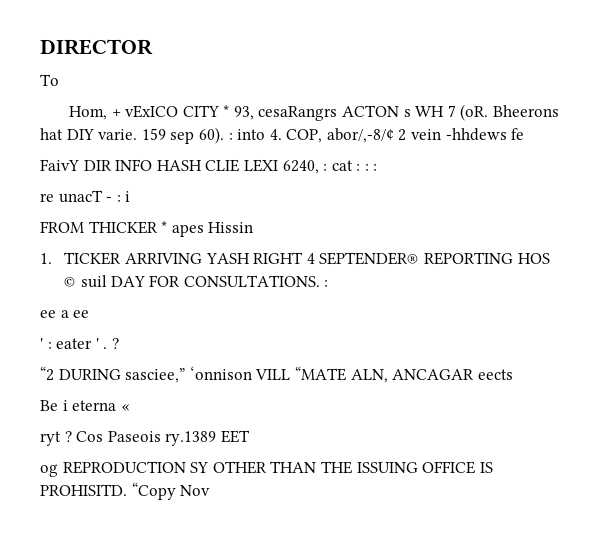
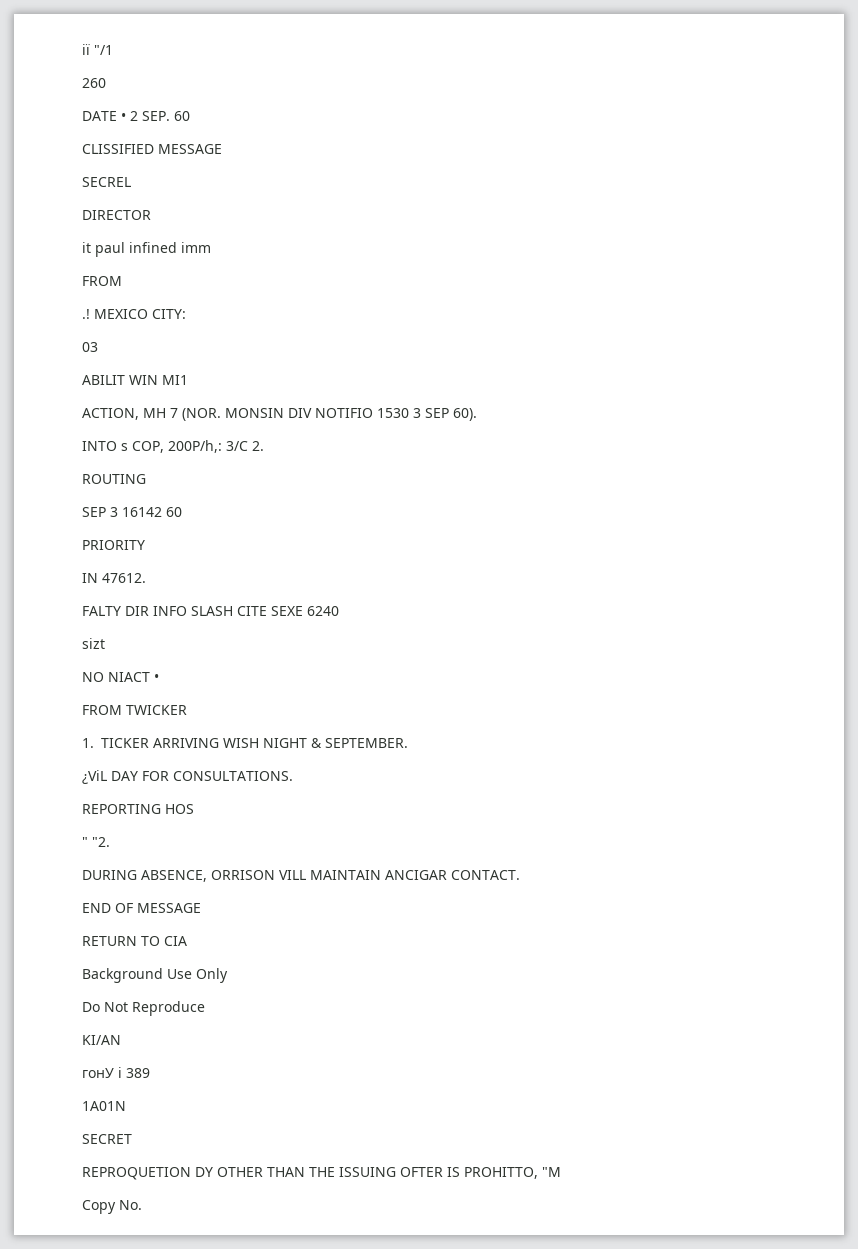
+ ії "/1
+ 260
+ DATE • 2 SEP. 60
+ CLISSIFIED MESSAGE
+ SECREL
  DIRECTOR
- To
- Hom, + vExICO CITY * 93, cesaRangrs ACTON s WH 7 (oR. Bheerons hat DIY varie. 159 sep 60). : into 4. COP, abor/,-8/¢ 2 vein -hhdews fe
- FaivY DIR INFO HASH CLIE LEXI 6240, : cat : : :
- re unacT - : i
- FROM THICKER * apes Hissin
- 1. TICKER ARRIVING YASH RIGHT 4 SEPTENDER® REPORTING HOS © suil DAY FOR CONSULTATIONS. :
- ee a ee
- ' : eater ' . ?
- “2 DURING sasciee,” ‘onnison VILL “MATE ALN, ANCAGAR eects
- Be i eterna «
- ryt ? Cos Paseois ry.1389 EET
- og REPRODUCTION SY OTHER THAN THE ISSUING OFFICE IS PROHISITD. “Copy Nov
+ it paul infined imm
+ FROM
+ .! MEXICO CITY:
+ 03
+ ABILIT WIN MI1
+ ACTION, MH 7 (NOR. MONSIN DIV NOTIFIO 1530 3 SEP 60).
+ INTO s COP, 200P/h,: 3/C 2.
+ ROUTING
+ SEP 3 16142 60
+ PRIORITY
+ IN 47612.
+ FALTY DIR INFO SLASH CITE SEXE 6240
+ sizt
+ NO NIACT •
+ FROM TWICKER
+ 1. TICKER ARRIVING WISH NIGHT & SEPTEMBER.
+ ¿ViL DAY FOR CONSULTATIONS.
+ REPORTING HOS
+ " "2.
+ DURING ABSENCE, ORRISON VILL MAINTAIN ANCIGAR CONTACT.
+ END OF MESSAGE
+ RETURN TO CIA
+ Background Use Only
+ Do Not Reproduce
+ KI/AN
+ гонУ і 389
+ 1A01N
+ SECRET
+ REPROQUETION DY OTHER THAN THE ISSUING OFTER IS PROHITTO, "M
+ Copy No.

